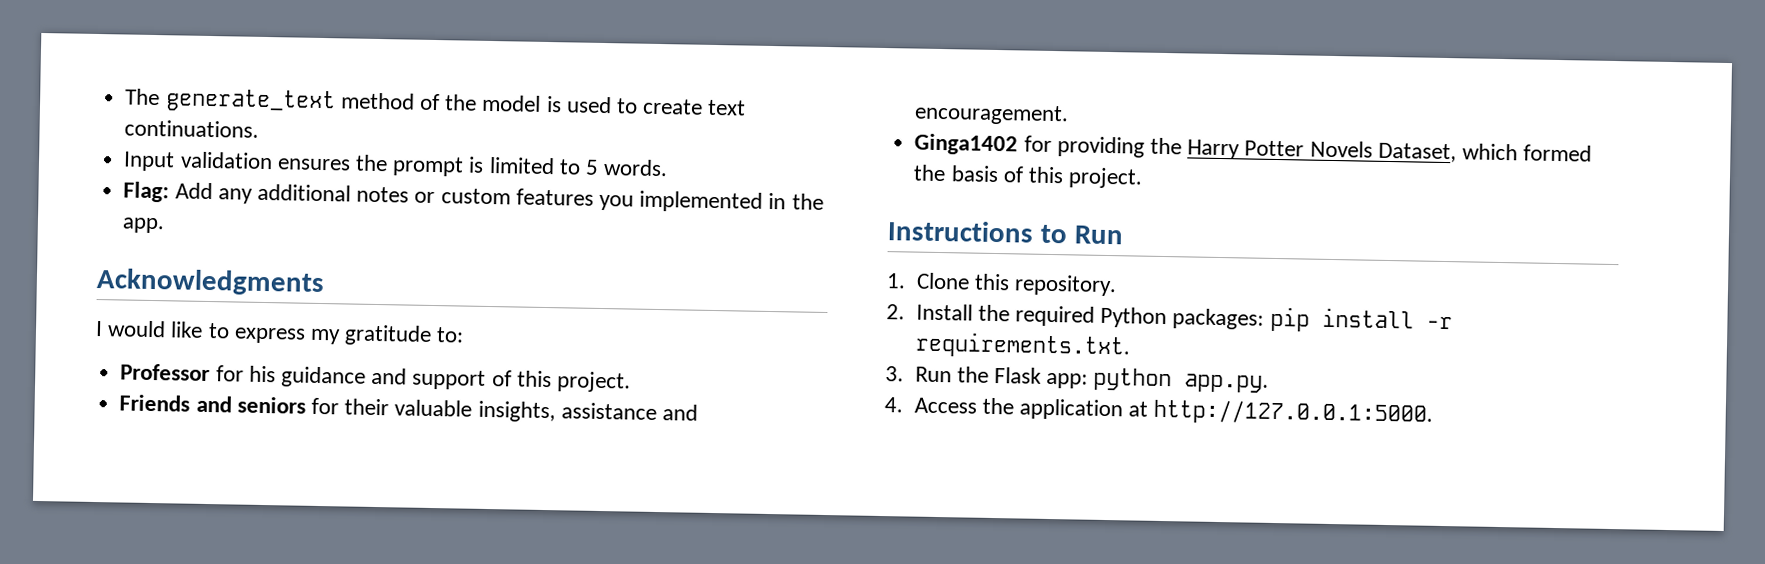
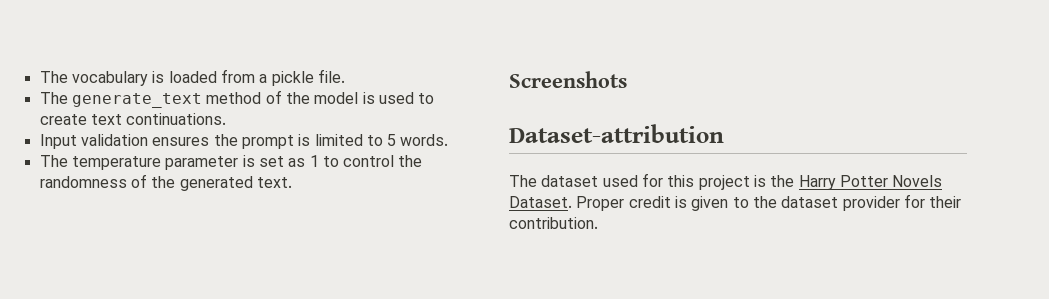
+ The vocabulary is loaded from a pickle file.
- Flag: Add any additional notes or custom features you implemented in the app.
- Acknowledgments
- I would like to express my gratitude to:
- Professor for his guidance and support of this project.
- Friends and seniors for their valuable insights, assistance and encouragement.
- Ginga1402 for providing the Harry Potter Novels Dataset, which formed the basis of this project.
- Instructions to Run
- 1. Clone this repository.
- 2. Install the required Python packages: pip install -r requirements.txt.
- 3. Run the Flask app: python app.py.
- 4. Access the application at http://127.0.0.1:5000.
+ The temperature parameter is set as 1 to control the randomness of the generated text.
+ Screenshots
+ Dataset-attribution
+ The dataset used for this project is the Harry Potter Novels Dataset. Proper credit is given to the dataset provider for their contribution.

